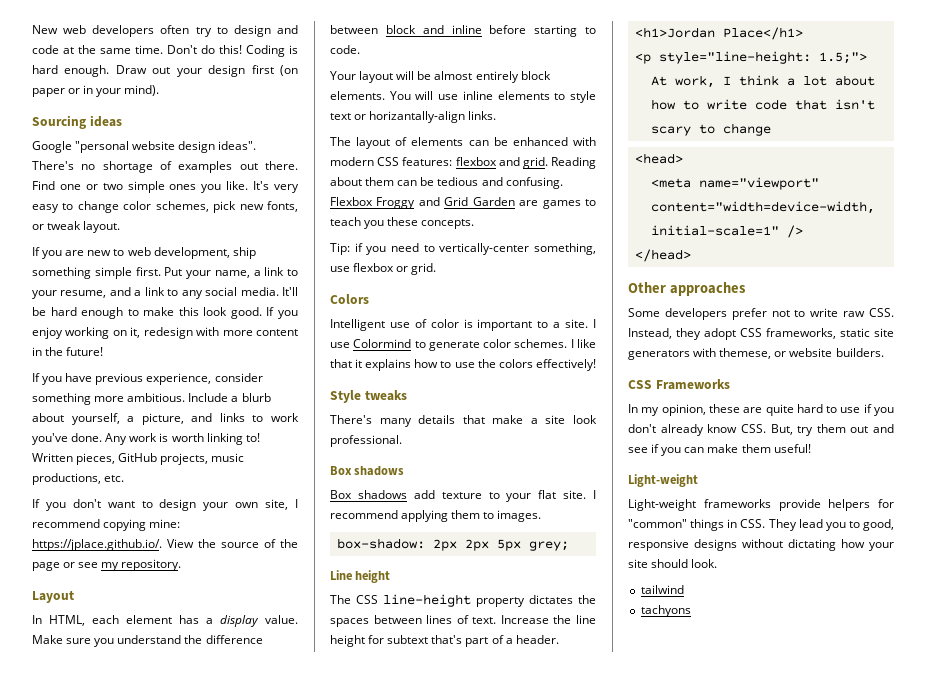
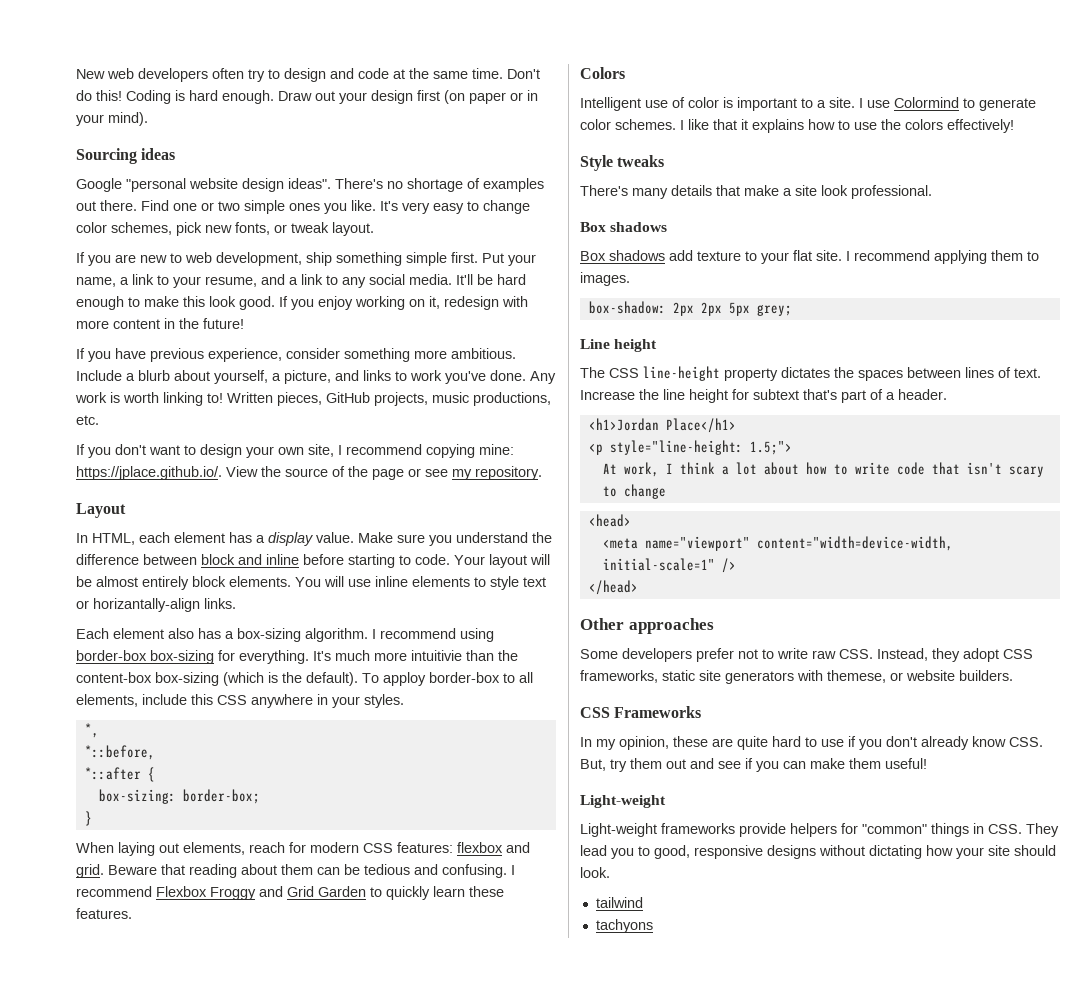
- Make sure you understand the difference between block and inline before starting to code.
- Your layout will be almost entirely block elements.
+ Make sure you understand the difference between block and inline before starting to code. Your layout will be almost entirely block elements.
- The layout of elements can be enhanced with modern CSS features: flexbox and grid.
+ Each element also has a box-sizing algorithm. I recommend using border-box box-sizing for everything. It's much more intuitivie than the content-box box-sizing (which is the default). To apploy border-box to all elements, include this CSS anywhere in your styles.
+ *,
+ *::before,
+ *::after {
+ box-sizing: border-box;
+ }
+ When laying out elements, reach for modern CSS features: flexbox and grid.
- Reading about them can be tedious and confusing.
+ Beware that reading about them can be tedious and confusing.
- Flexbox Froggy and Grid Garden are games to teach you these concepts.
- Tip: if you need to vertically-center something, use flexbox or grid.
+ I recommend Flexbox Froggy and Grid Garden to quickly learn these features.

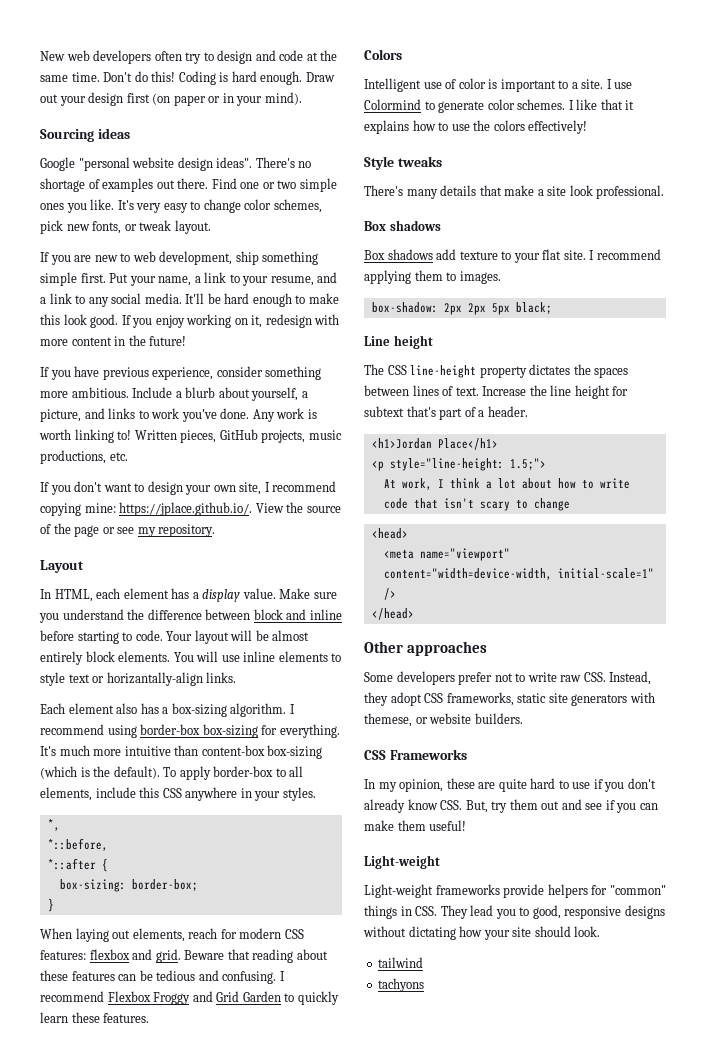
- It's much more intuitivie than the content-box box-sizing (which is the default).
+ It's much more intuitive than content-box box-sizing (which is the default).
- To apploy border-box to all elements, include this CSS anywhere in your styles.
+ To apply border-box to all elements, include this CSS anywhere in your styles.
- Beware that reading about them can be tedious and confusing.
+ Beware that reading about these features can be tedious and confusing.
- box-shadow: 2px 2px 5px grey;
+ box-shadow: 2px 2px 5px black;

